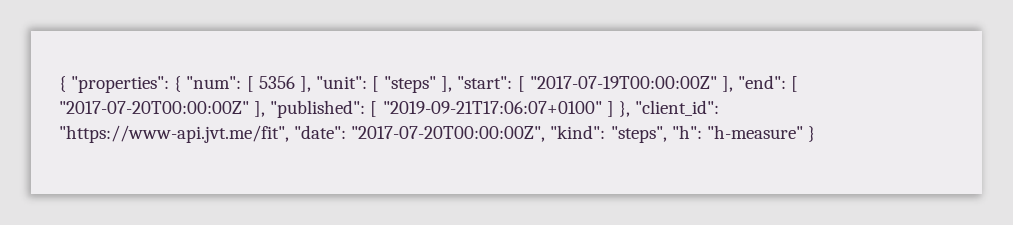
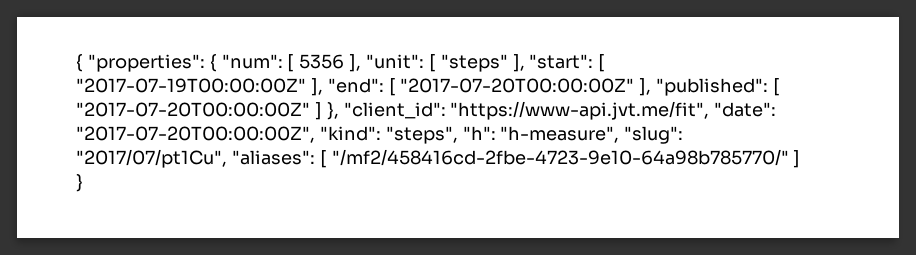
- { "properties": { "num": [ 5356 ], "unit": [ "steps" ], "start": [ "2017-07-19T00:00:00Z" ], "end": [ "2017-07-20T00:00:00Z" ], "published": [ "2019-09-21T17:06:07+0100" ] }, "client_id": "https://www-api.jvt.me/fit", "date": "2017-07-20T00:00:00Z", "kind": "steps", "h": "h-measure" }
+ { "properties": { "num": [ 5356 ], "unit": [ "steps" ], "start": [ "2017-07-19T00:00:00Z" ], "end": [ "2017-07-20T00:00:00Z" ], "published": [ "2017-07-20T00:00:00Z" ] }, "client_id": "https://www-api.jvt.me/fit", "date": "2017-07-20T00:00:00Z", "kind": "steps", "h": "h-measure", "slug": "2017/07/pt1Cu", "aliases": [ "/mf2/458416cd-2fbe-4723-9e10-64a98b785770/" ] }

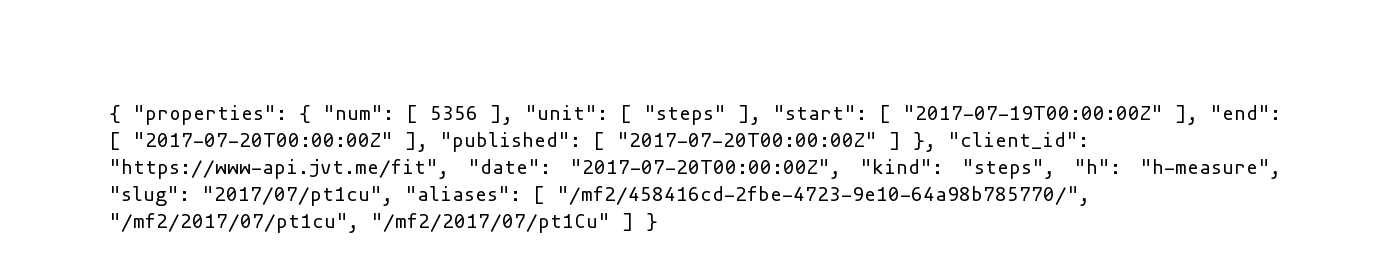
- { "properties": { "num": [ 5356 ], "unit": [ "steps" ], "start": [ "2017-07-19T00:00:00Z" ], "end": [ "2017-07-20T00:00:00Z" ], "published": [ "2017-07-20T00:00:00Z" ] }, "client_id": "https://www-api.jvt.me/fit", "date": "2017-07-20T00:00:00Z", "kind": "steps", "h": "h-measure", "slug": "2017/07/pt1Cu", "aliases": [ "/mf2/458416cd-2fbe-4723-9e10-64a98b785770/" ] }
+ { "properties": { "num": [ 5356 ], "unit": [ "steps" ], "start": [ "2017-07-19T00:00:00Z" ], "end": [ "2017-07-20T00:00:00Z" ], "published": [ "2017-07-20T00:00:00Z" ] }, "client_id": "https://www-api.jvt.me/fit", "date": "2017-07-20T00:00:00Z", "kind": "steps", "h": "h-measure", "slug": "2017/07/pt1cu", "aliases": [ "/mf2/458416cd-2fbe-4723-9e10-64a98b785770/", "/mf2/2017/07/pt1cu", "/mf2/2017/07/pt1Cu" ] }

